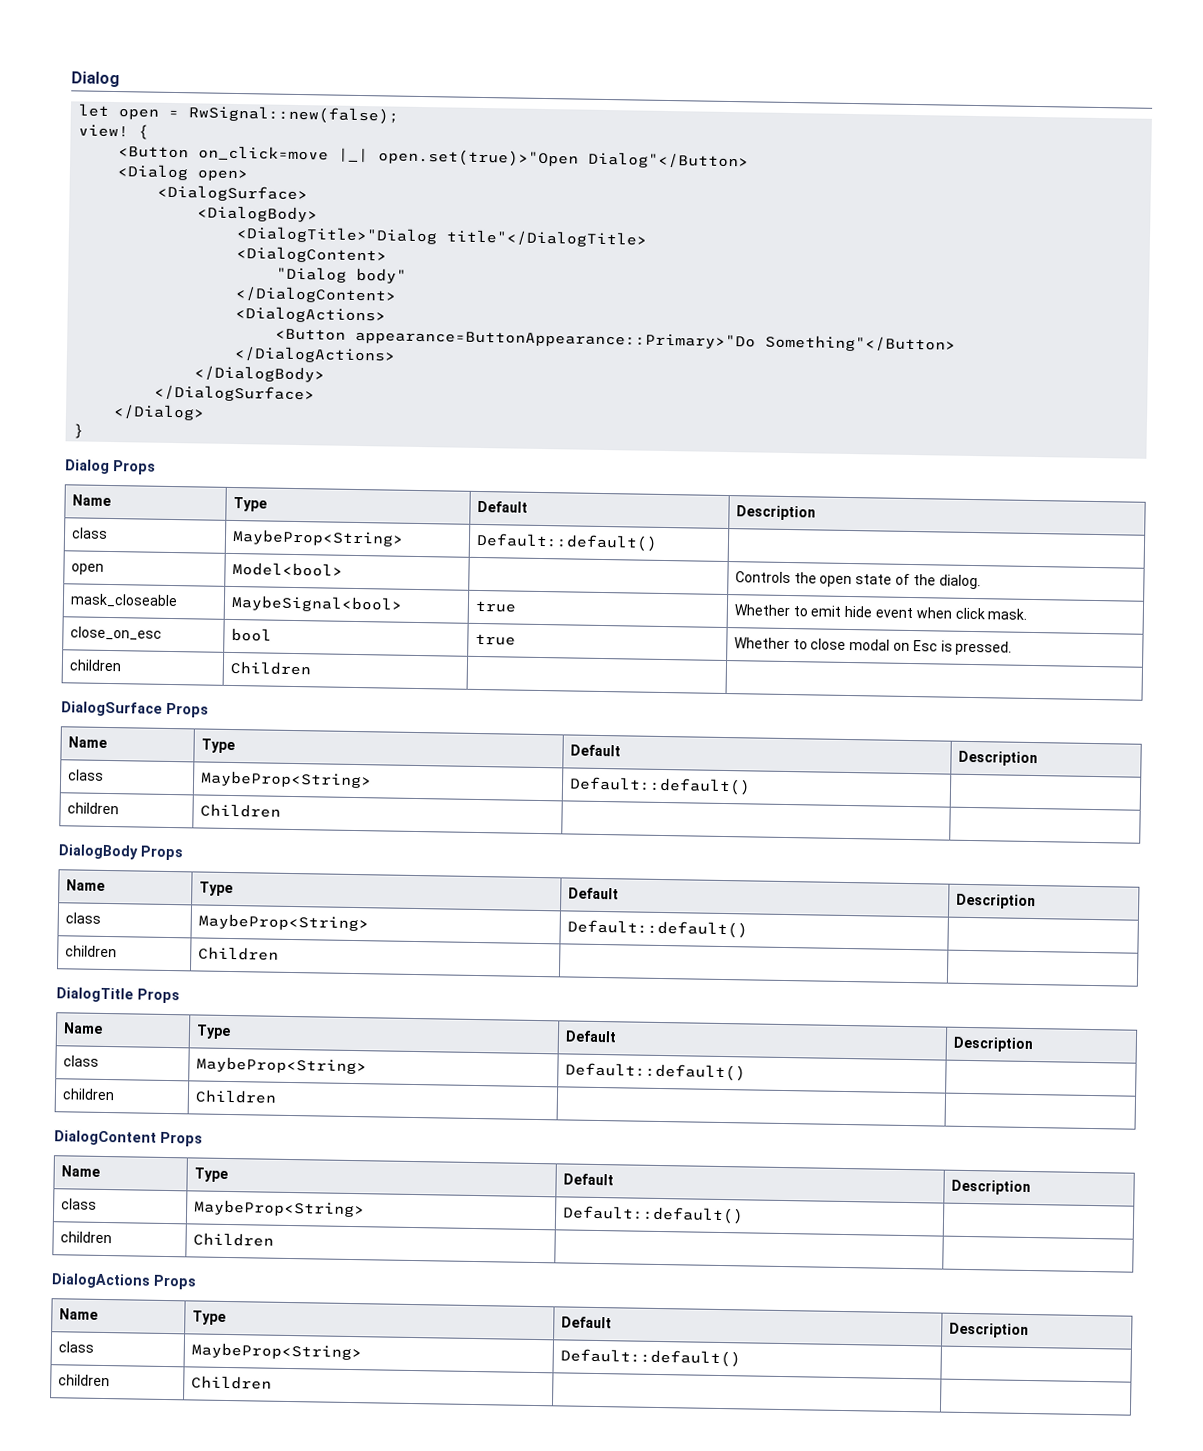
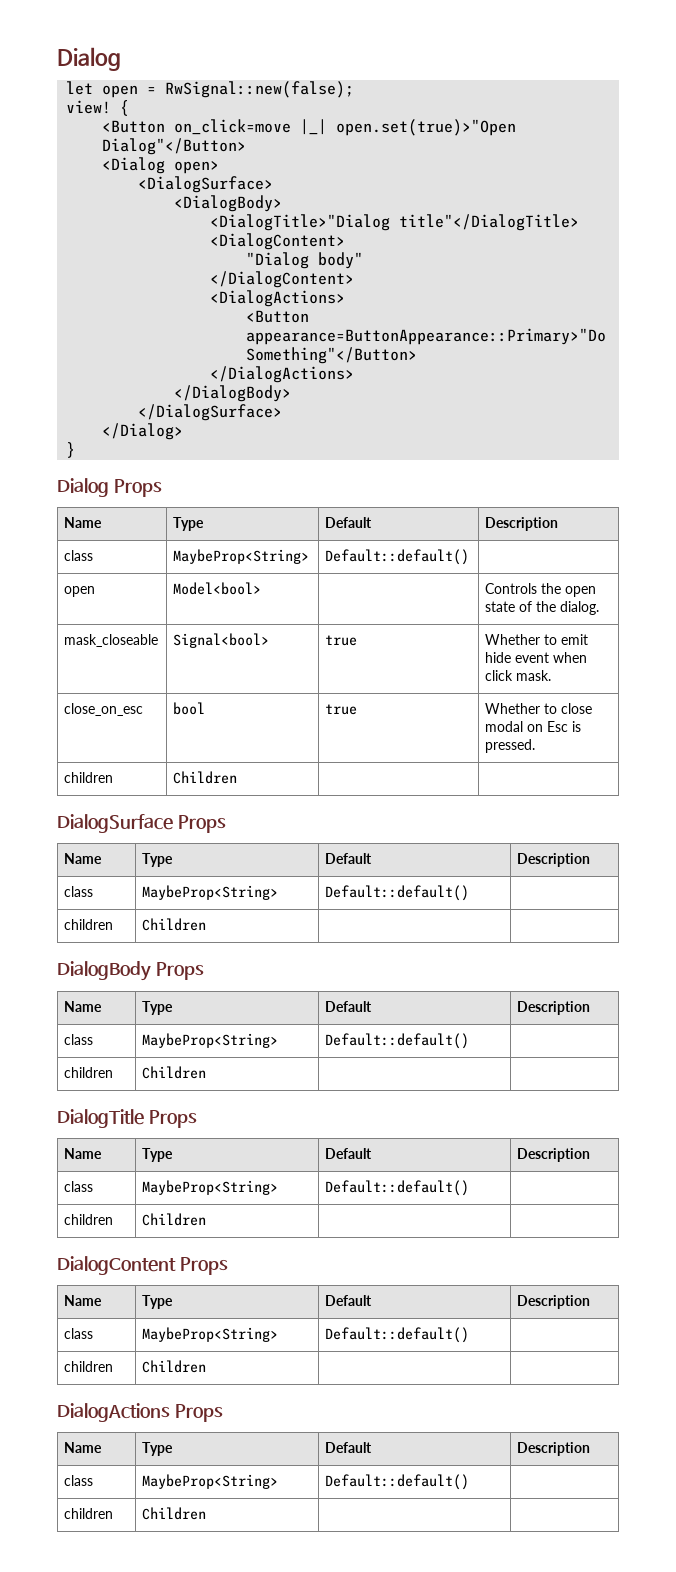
- mask_closeable | MaybeSignal<bool> | true | Whether to emit hide event when click mask.
+ mask_closeable | Signal<bool> | true | Whether to emit hide event when click mask.

